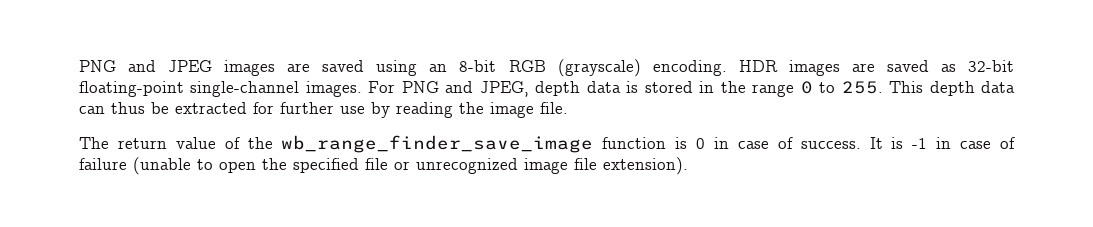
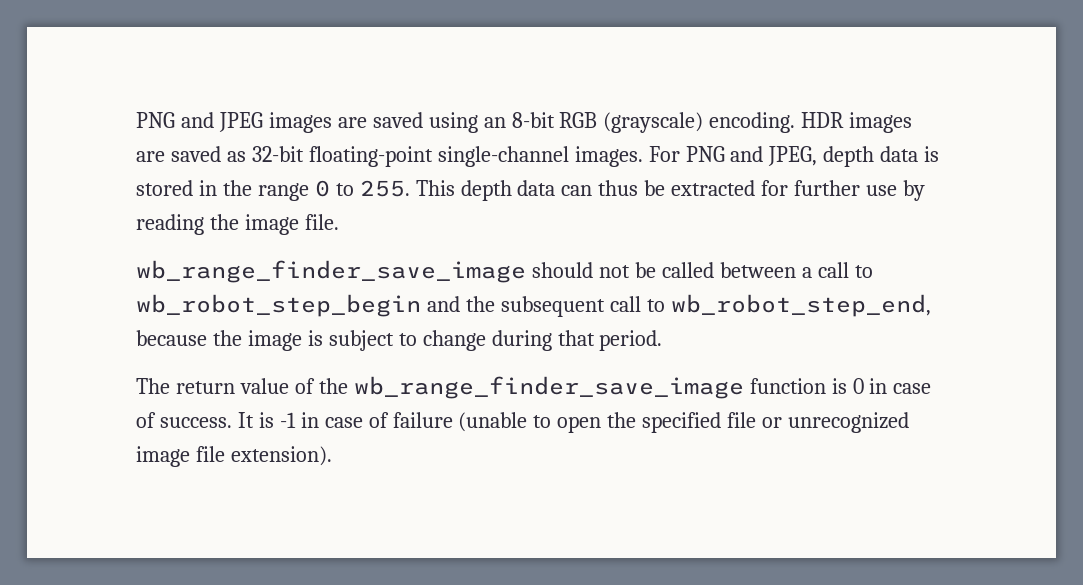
+ wb_range_finder_save_image should not be called between a call to wb_robot_step_begin and the subsequent call to wb_robot_step_end, because the image is subject to change during that period.

